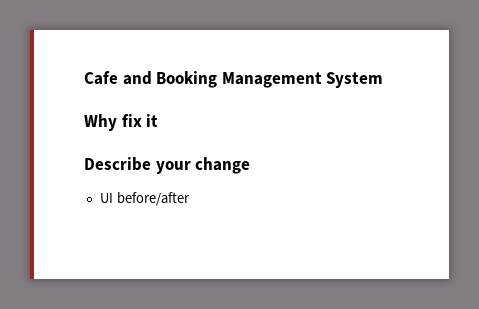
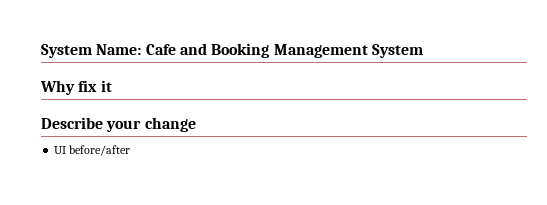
- Cafe and Booking Management System
+ System Name: Cafe and Booking Management System

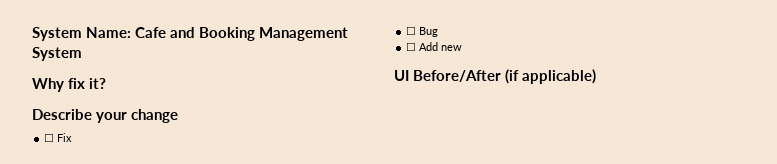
- Why fix it
+ Why fix it?
- UI before/after
+ ☐ Fix
+ ☐ Bug
+ ☐ Add new
+ UI Before/After (if applicable)

